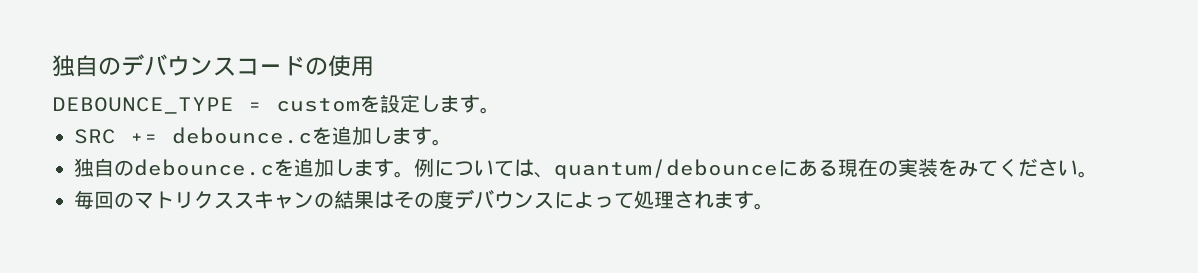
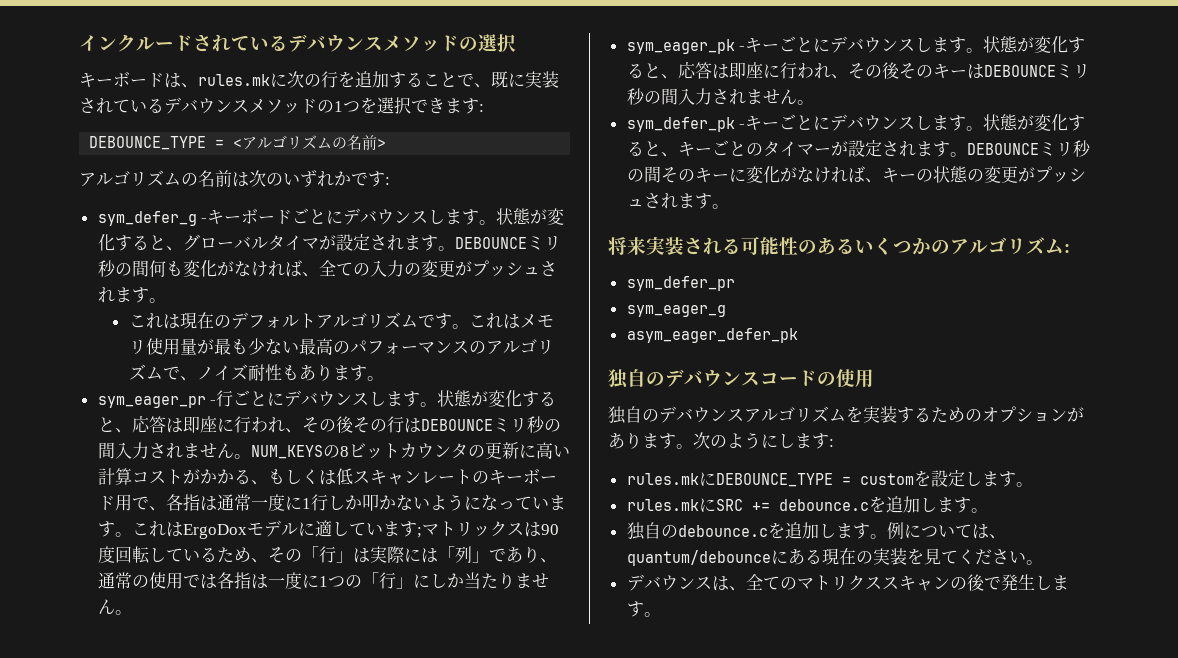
+ インクルードされているデバウンスメソッドの選択
+ キーボードは、rules.mkに次の行を追加することで、既に実装されているデバウンスメソッドの1つを選択できます:
+ DEBOUNCE_TYPE = <アルゴリズムの名前>
+ アルゴリズムの名前は次のいずれかです:
+ sym_defer_g -キーボードごとにデバウンスします。状態が変化すると、グローバルタイマが設定されます。DEBOUNCEミリ秒の間何も変化がなければ、全ての入力の変更がプッシュされます。
+ これは現在のデフォルトアルゴリズムです。これはメモリ使用量が最も少ない最高のパフォーマンスのアルゴリズムで、ノイズ耐性もあります。
+ sym_eager_pr -行ごとにデバウンスします。状態が変化すると、応答は即座に行われ、その後その行はDEBOUNCEミリ秒の間入力されません。NUM_KEYSの8ビットカウンタの更新に高い計算コストがかかる、もしくは低スキャンレートのキーボード用で、各指は通常一度に1行しか叩かないようになっています。これはErgoDoxモデルに適しています;マトリックスは90度回転しているため、その「行」は実際には「列」であり、通常の使用では各指は一度に1つの「行」にしか当たりません。
+ sym_eager_pk -キーごとにデバウンスします。状態が変化すると、応答は即座に行われ、その後そのキーはDEBOUNCEミリ秒の間入力されません。
+ sym_defer_pk -キーごとにデバウンスします。状態が変化すると、キーごとのタイマーが設定されます。DEBOUNCEミリ秒の間そのキーに変化がなければ、キーの状態の変更がプッシュされます。
+ 将来実装される可能性のあるいくつかのアルゴリズム:
+ sym_defer_pr
+ sym_eager_g
+ asym_eager_defer_pk
- DEBOUNCE_TYPE = customを設定します。
+ 独自のデバウンスアルゴリズムを実装するためのオプションがあります。次のようにします:
+ rules.mkにDEBOUNCE_TYPE = customを設定します。
- SRC += debounce.cを追加します。
+ rules.mkにSRC += debounce.cを追加します。
- 例については、quantum/debounceにある現在の実装をみてください。
+ 例については、quantum/debounceにある現在の実装を見てください。
- 毎回のマトリクススキャンの結果はその度デバウンスによって処理されます。
+ デバウンスは、全てのマトリクススキャンの後で発生します。

